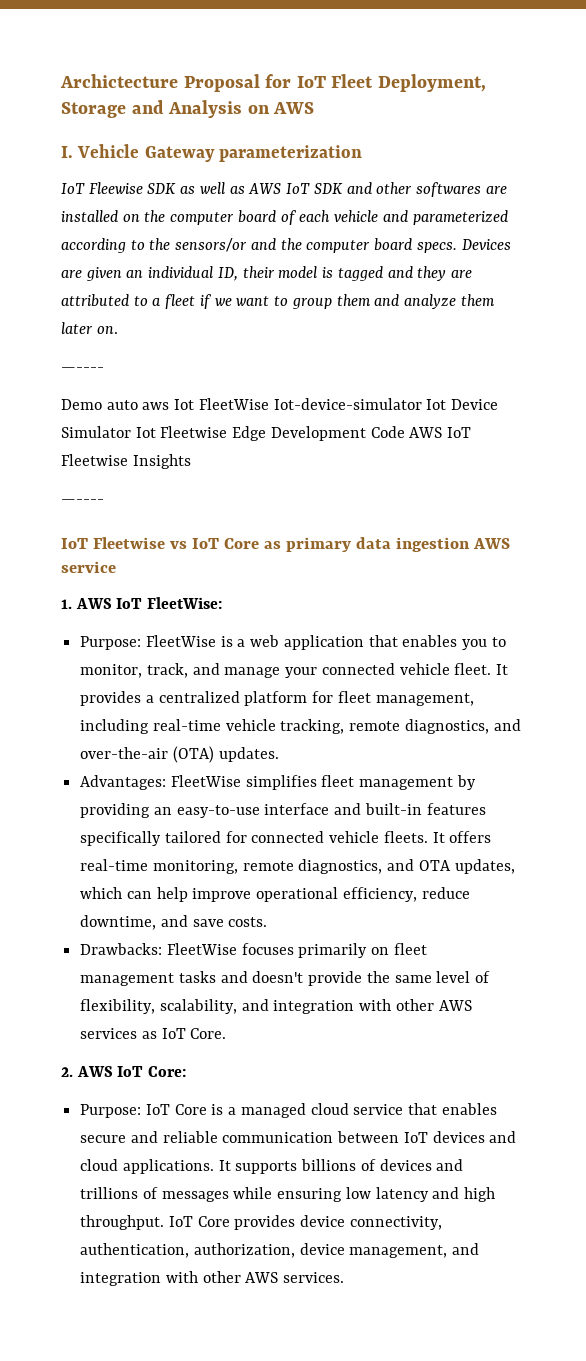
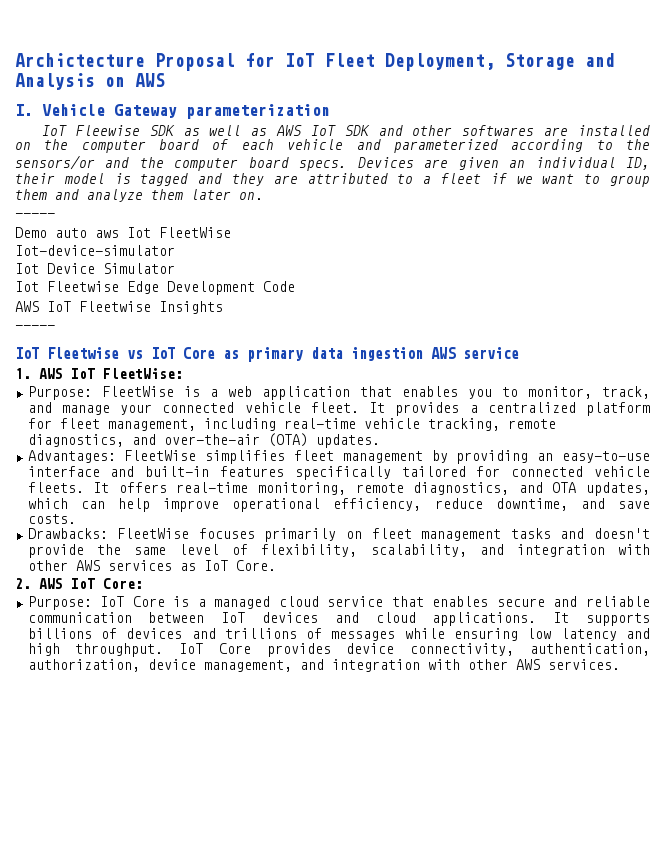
- Demo auto aws Iot FleetWise Iot-device-simulator Iot Device Simulator Iot Fleetwise Edge Development Code AWS IoT Fleetwise Insights
+ Demo auto aws Iot FleetWise
+ Iot-device-simulator
+ Iot Device Simulator
+ Iot Fleetwise Edge Development Code
+ AWS IoT Fleetwise Insights

